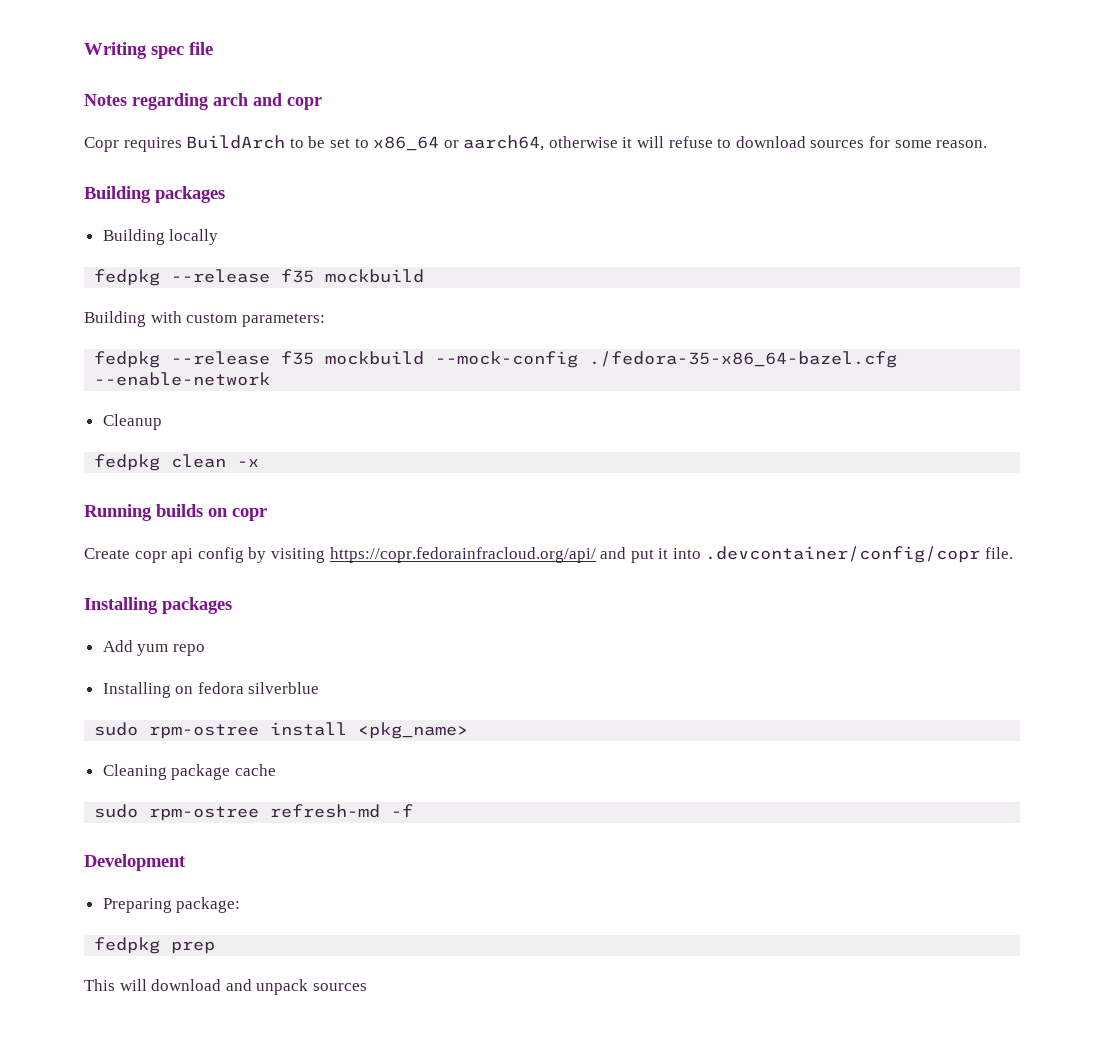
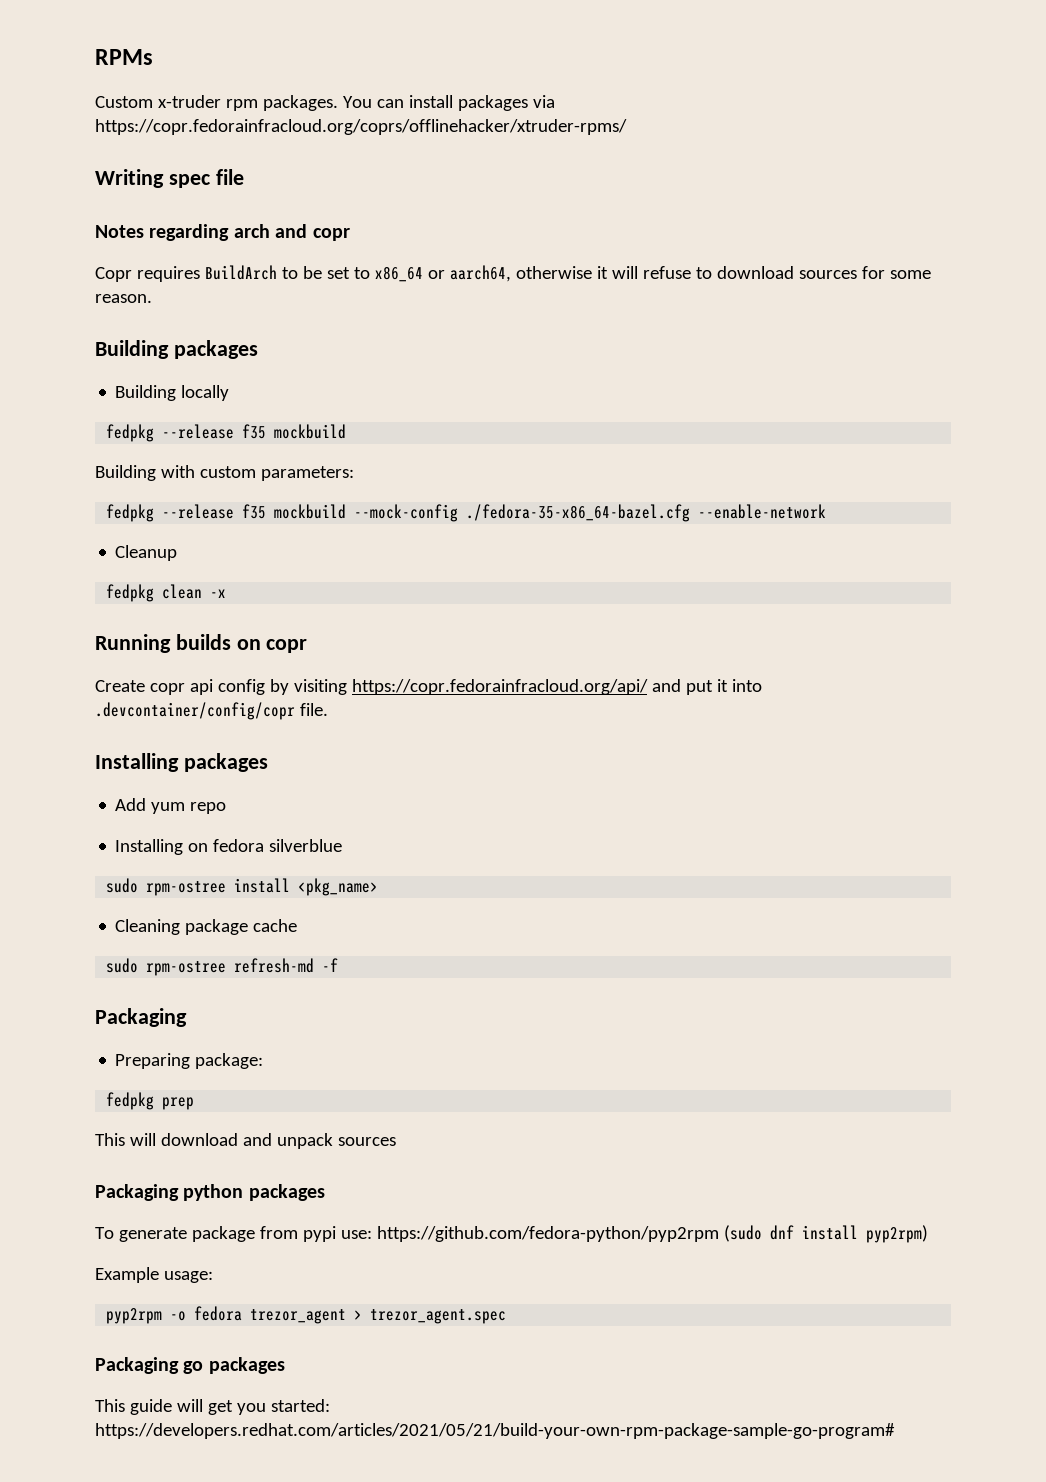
+ RPMs
+ Custom x-truder rpm packages. You can install packages via https://copr.fedorainfracloud.org/coprs/offlinehacker/xtruder-rpms/
  sudo rpm-ostree refresh-md -f
- Development
+ Packaging
+ Packaging python packages
+ To generate package from pypi use: https://github.com/fedora-python/pyp2rpm (sudo dnf install pyp2rpm)
+ Example usage:
+ pyp2rpm -o fedora trezor_agent > trezor_agent.spec
+ Packaging go packages
+ This guide will get you started: https://developers.redhat.com/articles/2021/05/21/build-your-own-rpm-package-sample-go-program#

